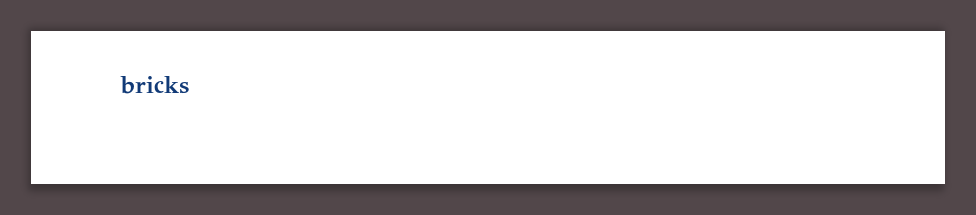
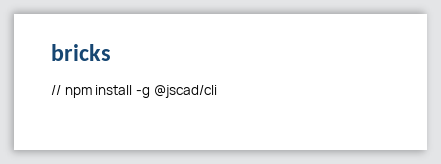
+ // npm install -g @jscad/cli

